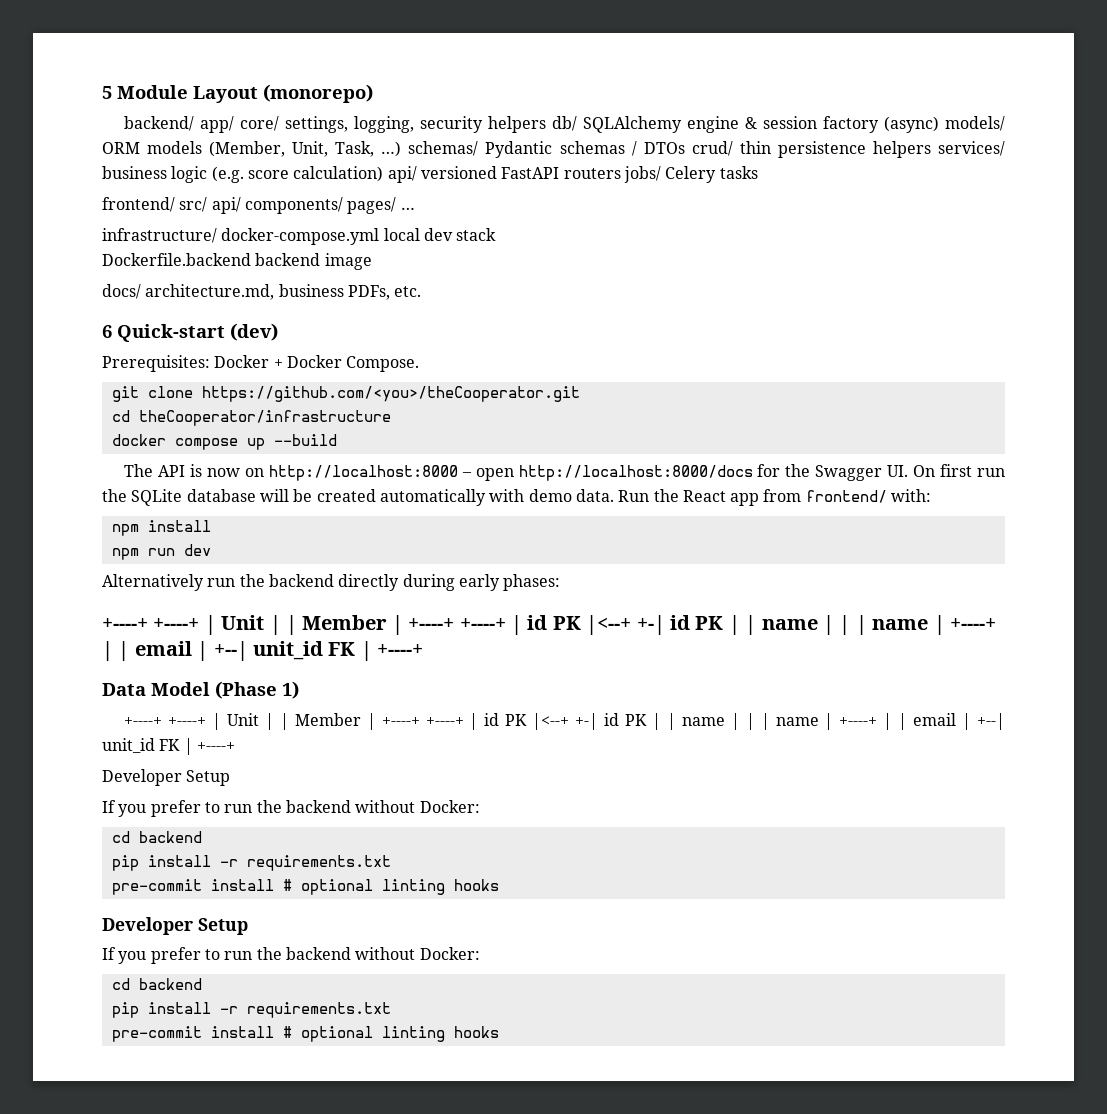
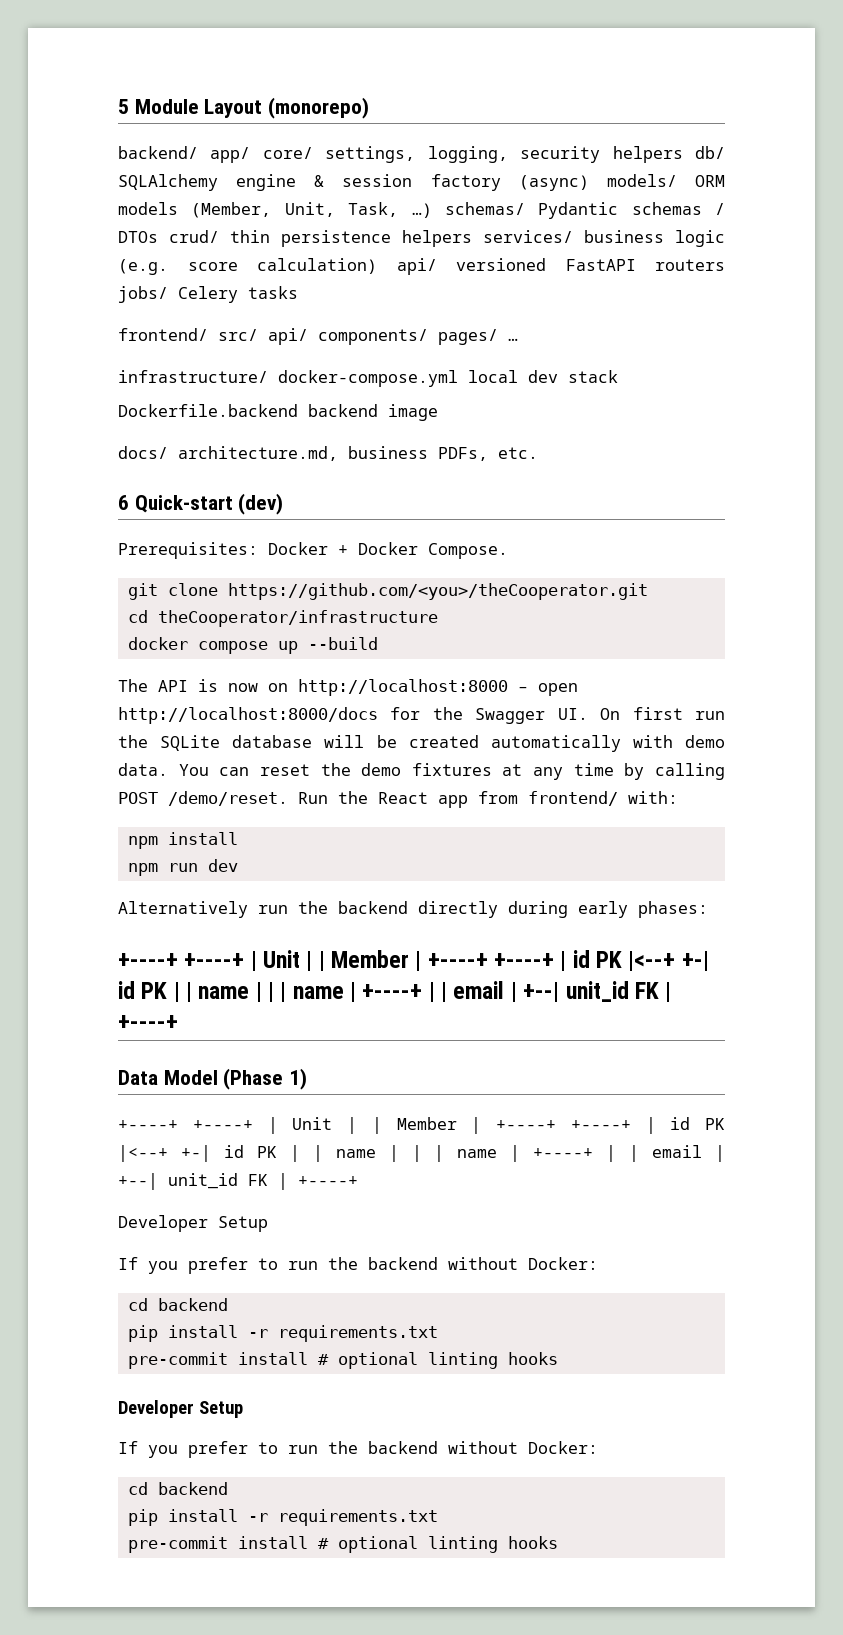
+ You can reset the demo fixtures at any time by calling POST /demo/reset.

